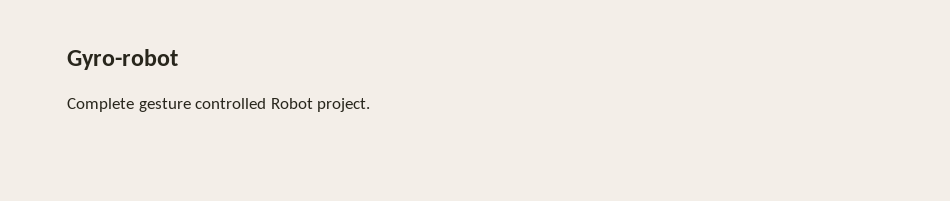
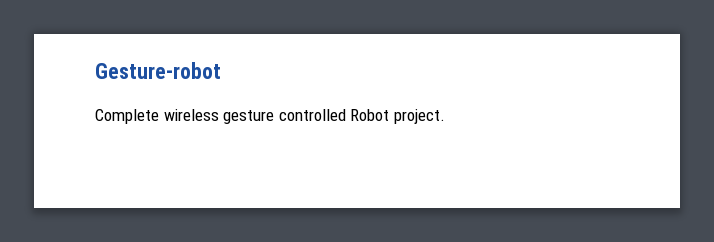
- Gyro-robot
+ Gesture-robot
- Complete gesture controlled Robot project.
+ Complete wireless gesture controlled Robot project.

